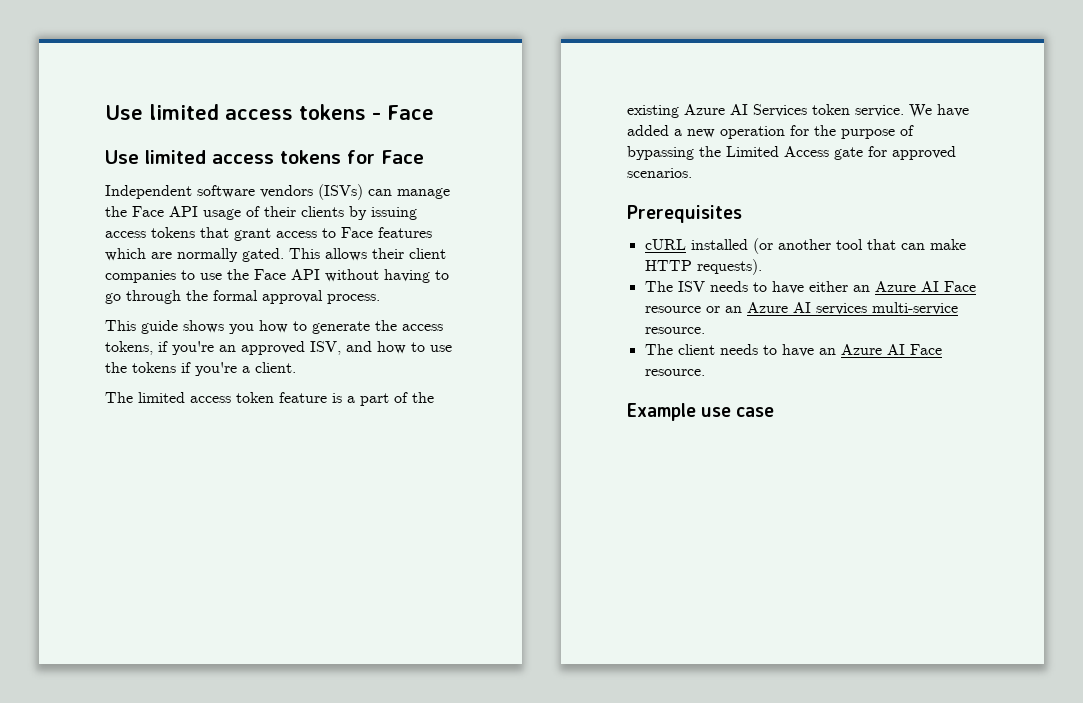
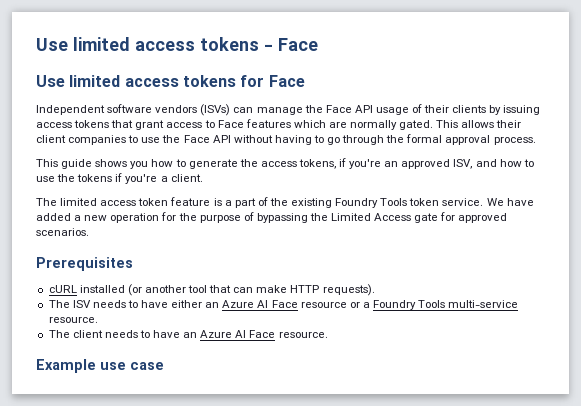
- The limited access token feature is a part of the existing Azure AI Services token service.
+ The limited access token feature is a part of the existing Foundry Tools token service.
- The ISV needs to have either an Azure AI Face resource or an Azure AI services multi-service resource.
+ The ISV needs to have either an Azure AI Face resource or a Foundry Tools multi-service resource.

